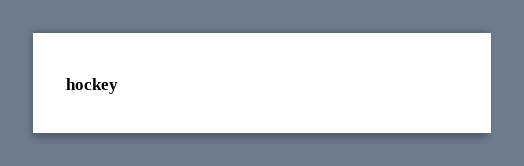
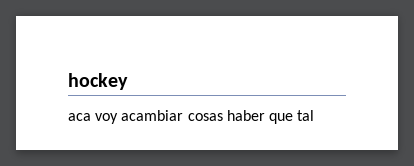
+ aca voy acambiar cosas haber que tal

